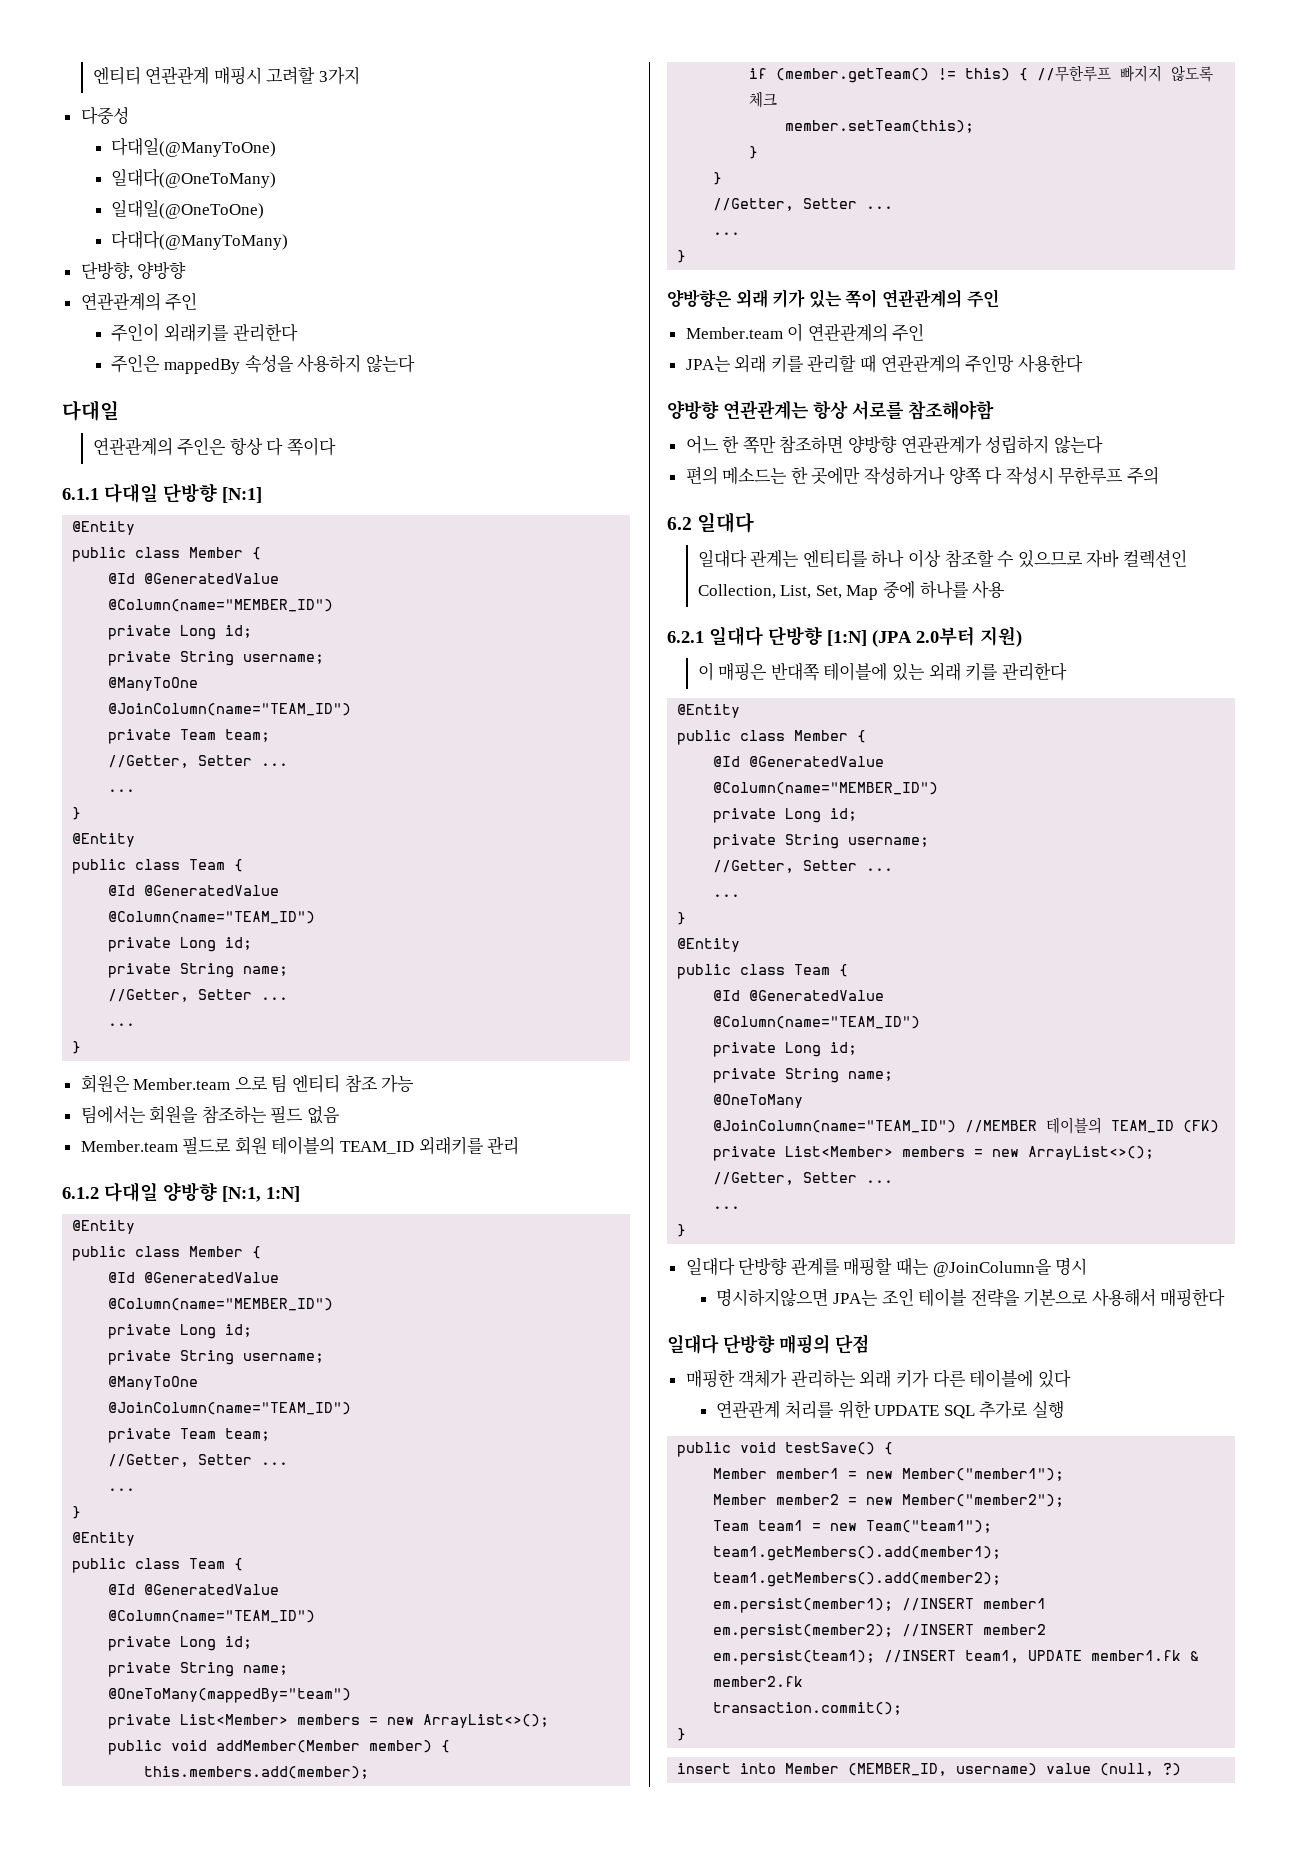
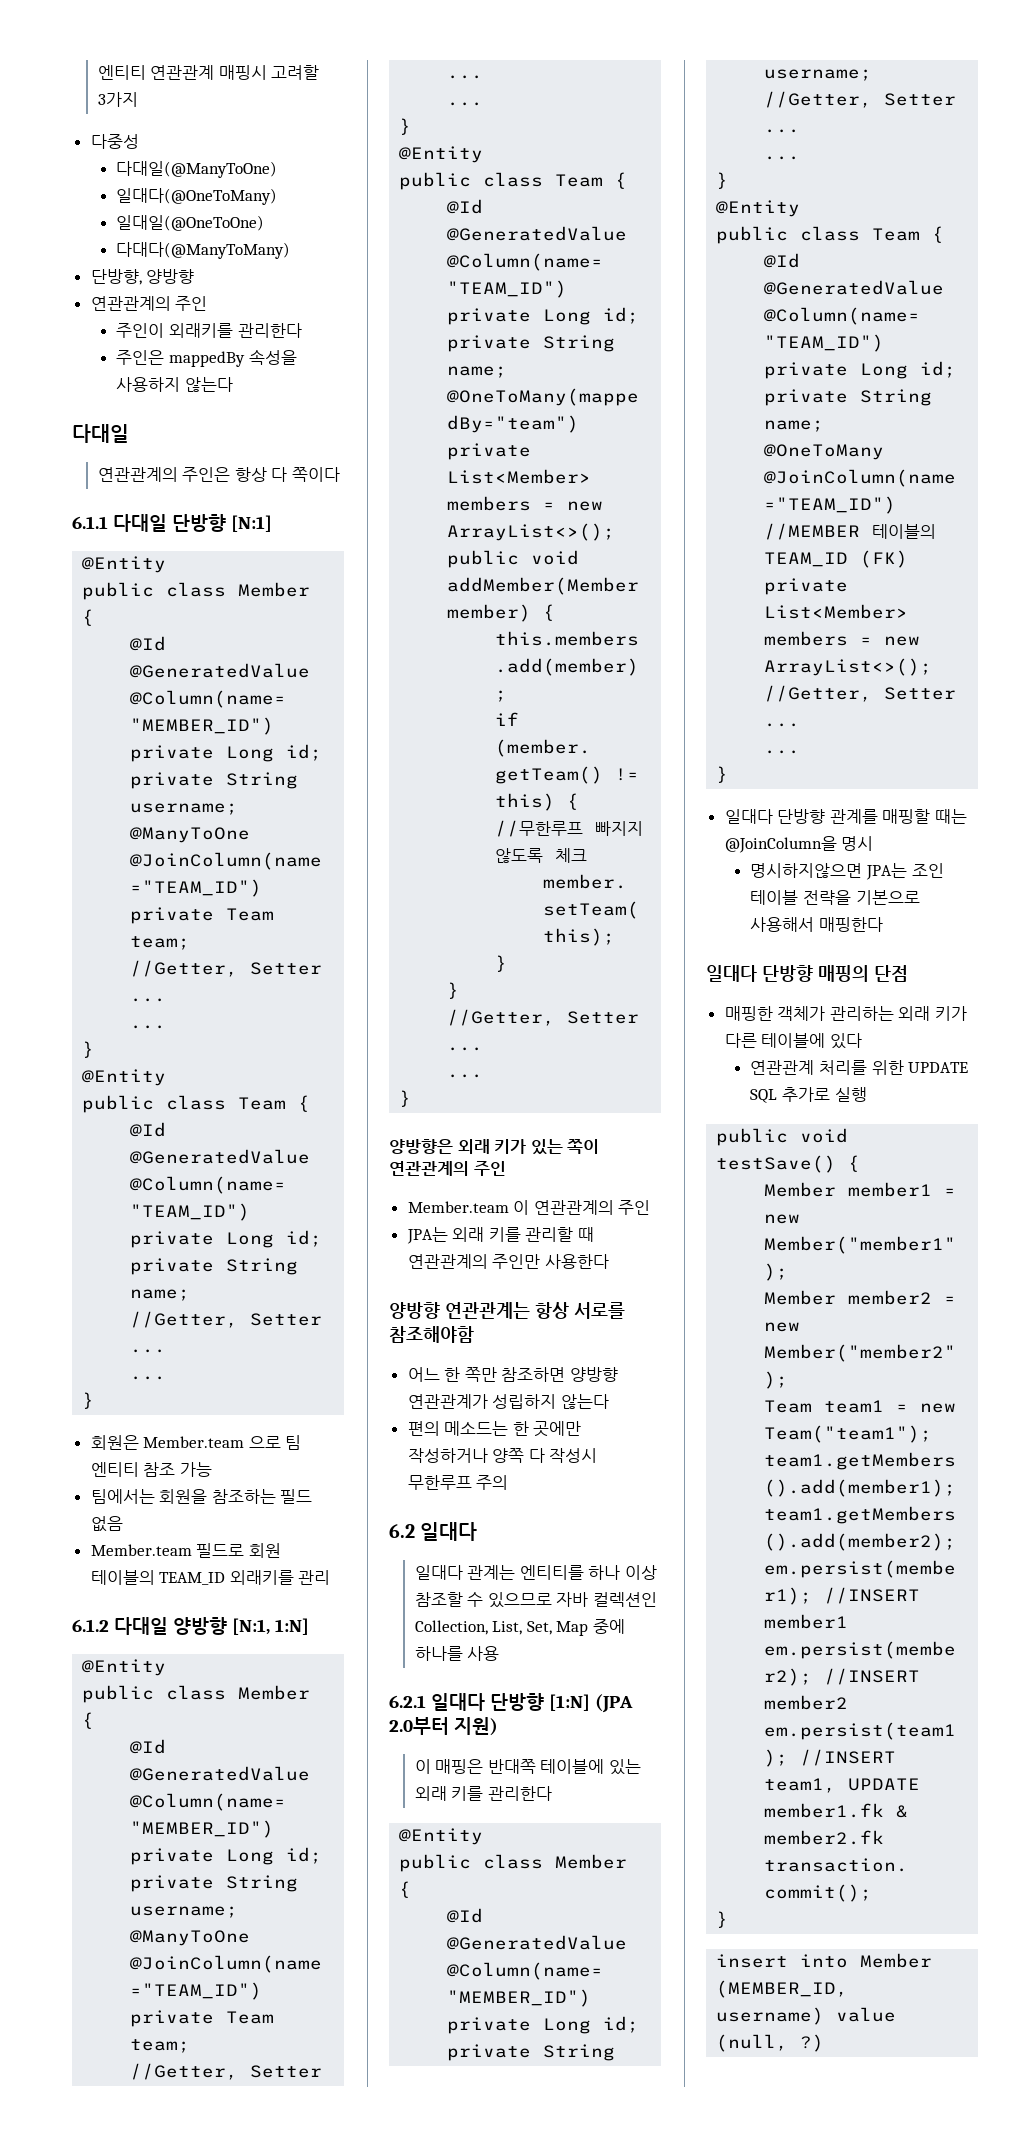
- JPA는 외래 키를 관리할 때 연관관계의 주인망 사용한다
+ JPA는 외래 키를 관리할 때 연관관계의 주인만 사용한다

